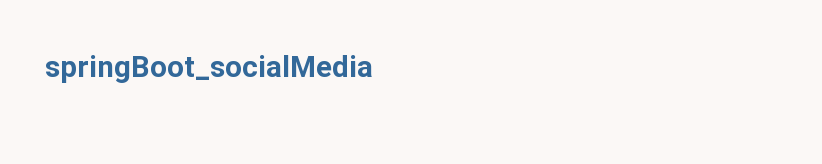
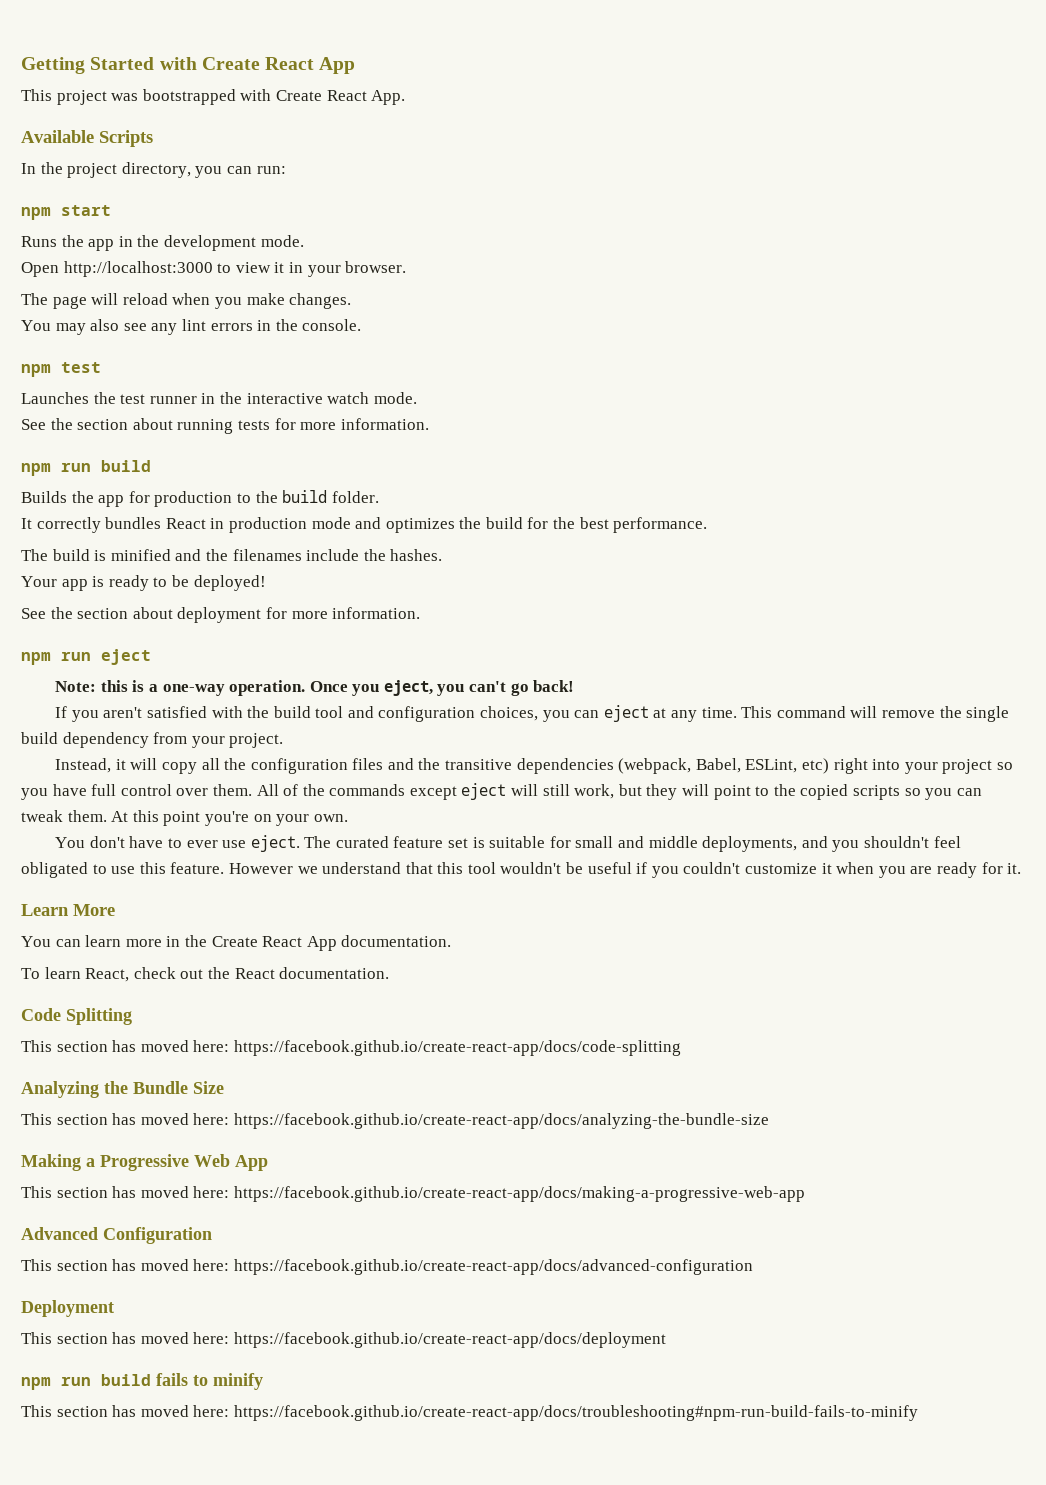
- springBoot_socialMedia
+ Getting Started with Create React App
+ This project was bootstrapped with Create React App.
+ Available Scripts
+ In the project directory, you can run:
+ npm start
+ Runs the app in the development mode.
+ Open http://localhost:3000 to view it in your browser.
+ The page will reload when you make changes.
+ You may also see any lint errors in the console.
+ npm test
+ Launches the test runner in the interactive watch mode.
+ See the section about running tests for more information.
+ npm run build
+ Builds the app for production to the build folder.
+ It correctly bundles React in production mode and optimizes the build for the best performance.
+ The build is minified and the filenames include the hashes.
+ Your app is ready to be deployed!
+ See the section about deployment for more information.
+ npm run eject
+ Note: this is a one-way operation. Once you eject, you can't go back!
+ If you aren't satisfied with the build tool and configuration choices, you can eject at any time. This command will remove the single build dependency from your project.
+ Instead, it will copy all the configuration files and the transitive dependencies (webpack, Babel, ESLint, etc) right into your project so you have full control over them. All of the commands except eject will still work, but they will point to the copied scripts so you can tweak them. At this point you're on your own.
+ You don't have to ever use eject. The curated feature set is suitable for small and middle deployments, and you shouldn't feel obligated to use this feature. However we understand that this tool wouldn't be useful if you couldn't customize it when you are ready for it.
+ Learn More
+ You can learn more in the Create React App documentation.
+ To learn React, check out the React documentation.
+ Code Splitting
+ This section has moved here: https://facebook.github.io/create-react-app/docs/code-splitting
+ Analyzing the Bundle Size
+ This section has moved here: https://facebook.github.io/create-react-app/docs/analyzing-the-bundle-size
+ Making a Progressive Web App
+ This section has moved here: https://facebook.github.io/create-react-app/docs/making-a-progressive-web-app
+ Advanced Configuration
+ This section has moved here: https://facebook.github.io/create-react-app/docs/advanced-configuration
+ Deployment
+ This section has moved here: https://facebook.github.io/create-react-app/docs/deployment
+ npm run build fails to minify
+ This section has moved here: https://facebook.github.io/create-react-app/docs/troubleshooting#npm-run-build-fails-to-minify

